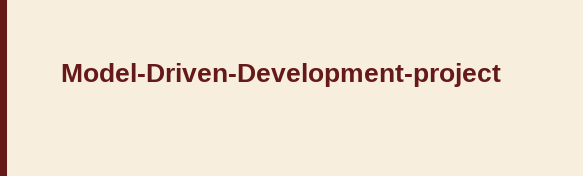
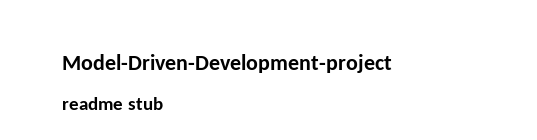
+ readme stub

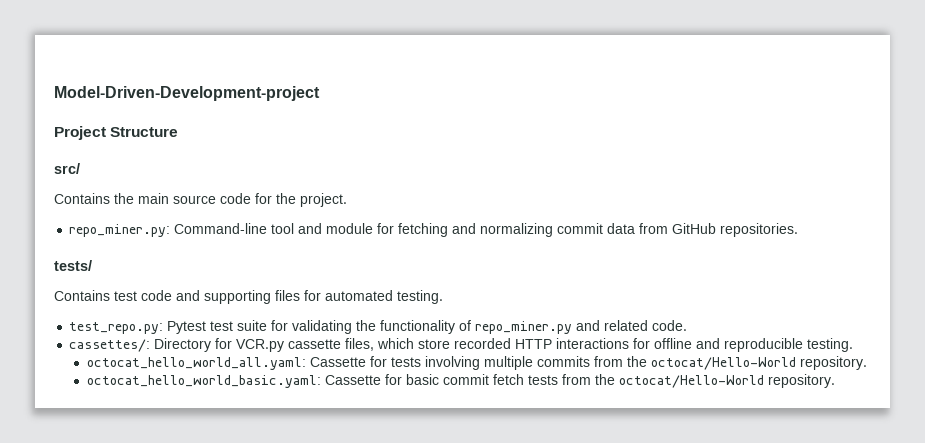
- readme stub
+ Project Structure
+ src/
+ Contains the main source code for the project.
+ repo_miner.py: Command-line tool and module for fetching and normalizing commit data from GitHub repositories.
+ tests/
+ Contains test code and supporting files for automated testing.
+ test_repo.py: Pytest test suite for validating the functionality of repo_miner.py and related code.
+ cassettes/: Directory for VCR.py cassette files, which store recorded HTTP interactions for offline and reproducible testing.
+ octocat_hello_world_all.yaml: Cassette for tests involving multiple commits from the octocat/Hello-World repository.
+ octocat_hello_world_basic.yaml: Cassette for basic commit fetch tests from the octocat/Hello-World repository.

